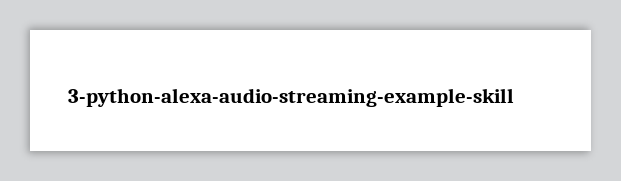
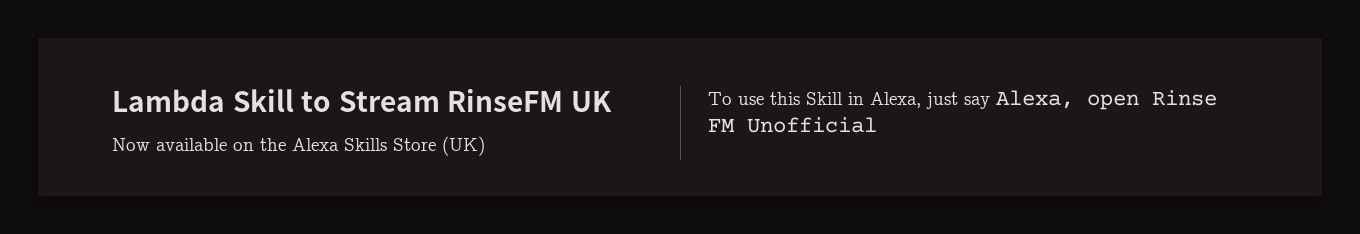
- 3-python-alexa-audio-streaming-example-skill
+ Lambda Skill to Stream RinseFM UK
+ Now available on the Alexa Skills Store (UK)
+ To use this Skill in Alexa, just say Alexa, open Rinse FM Unofficial

